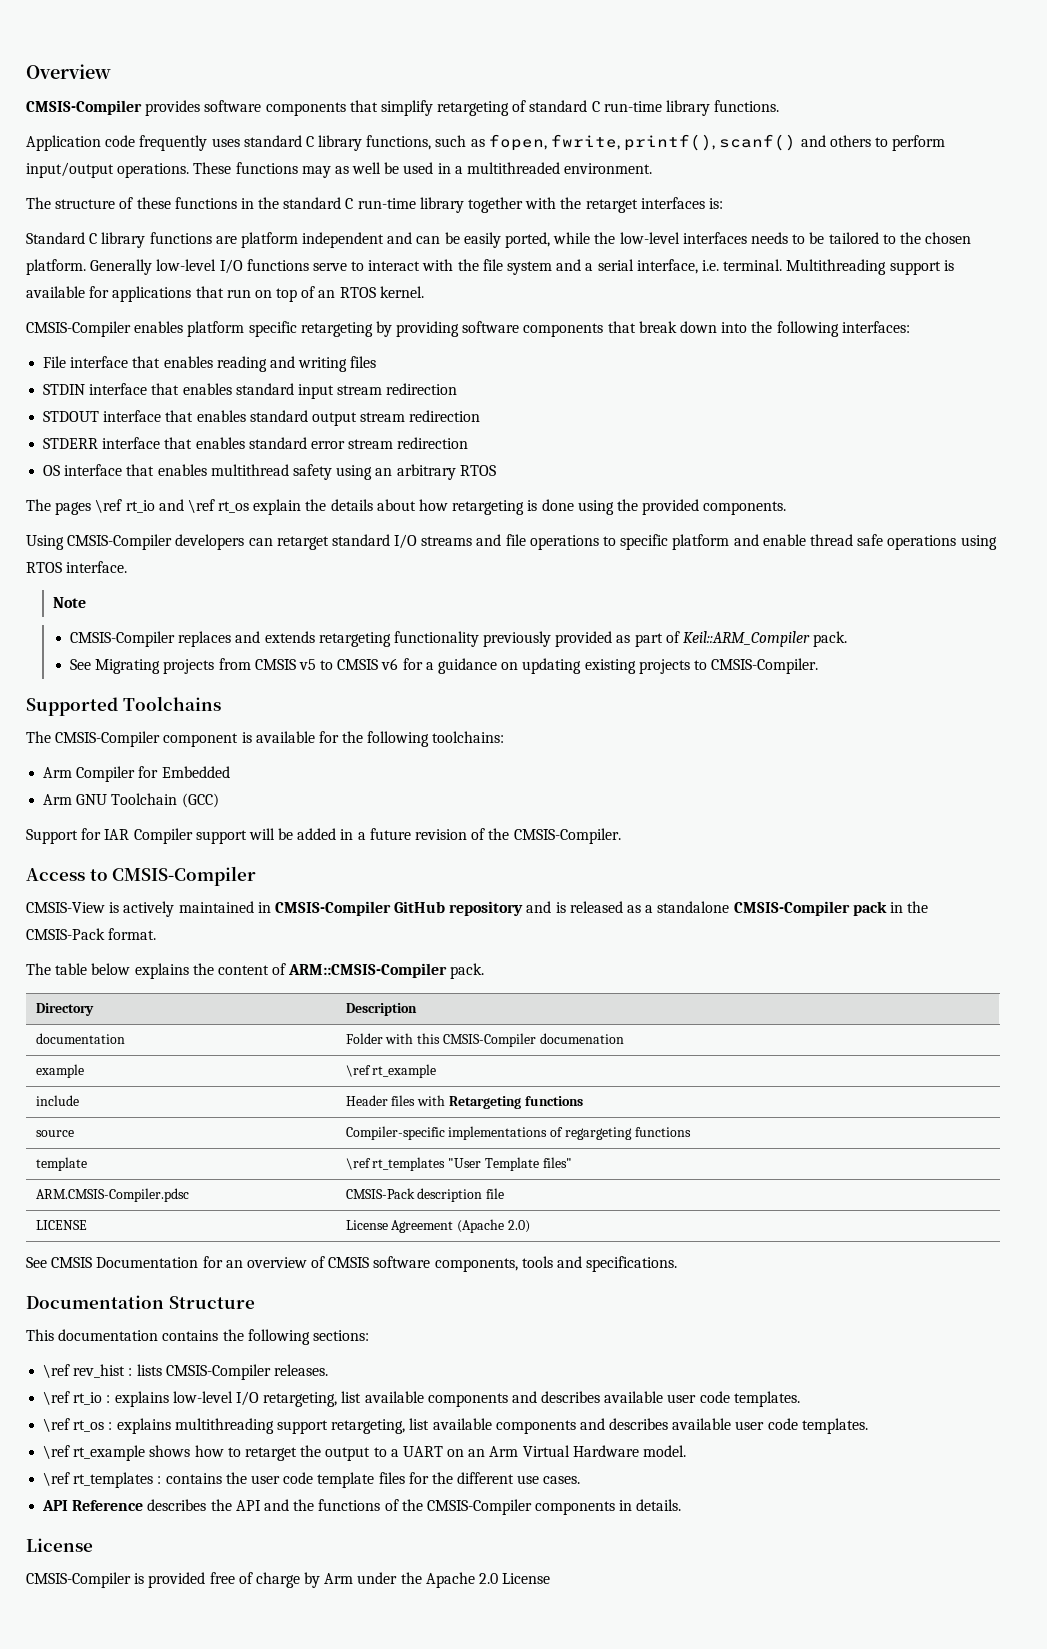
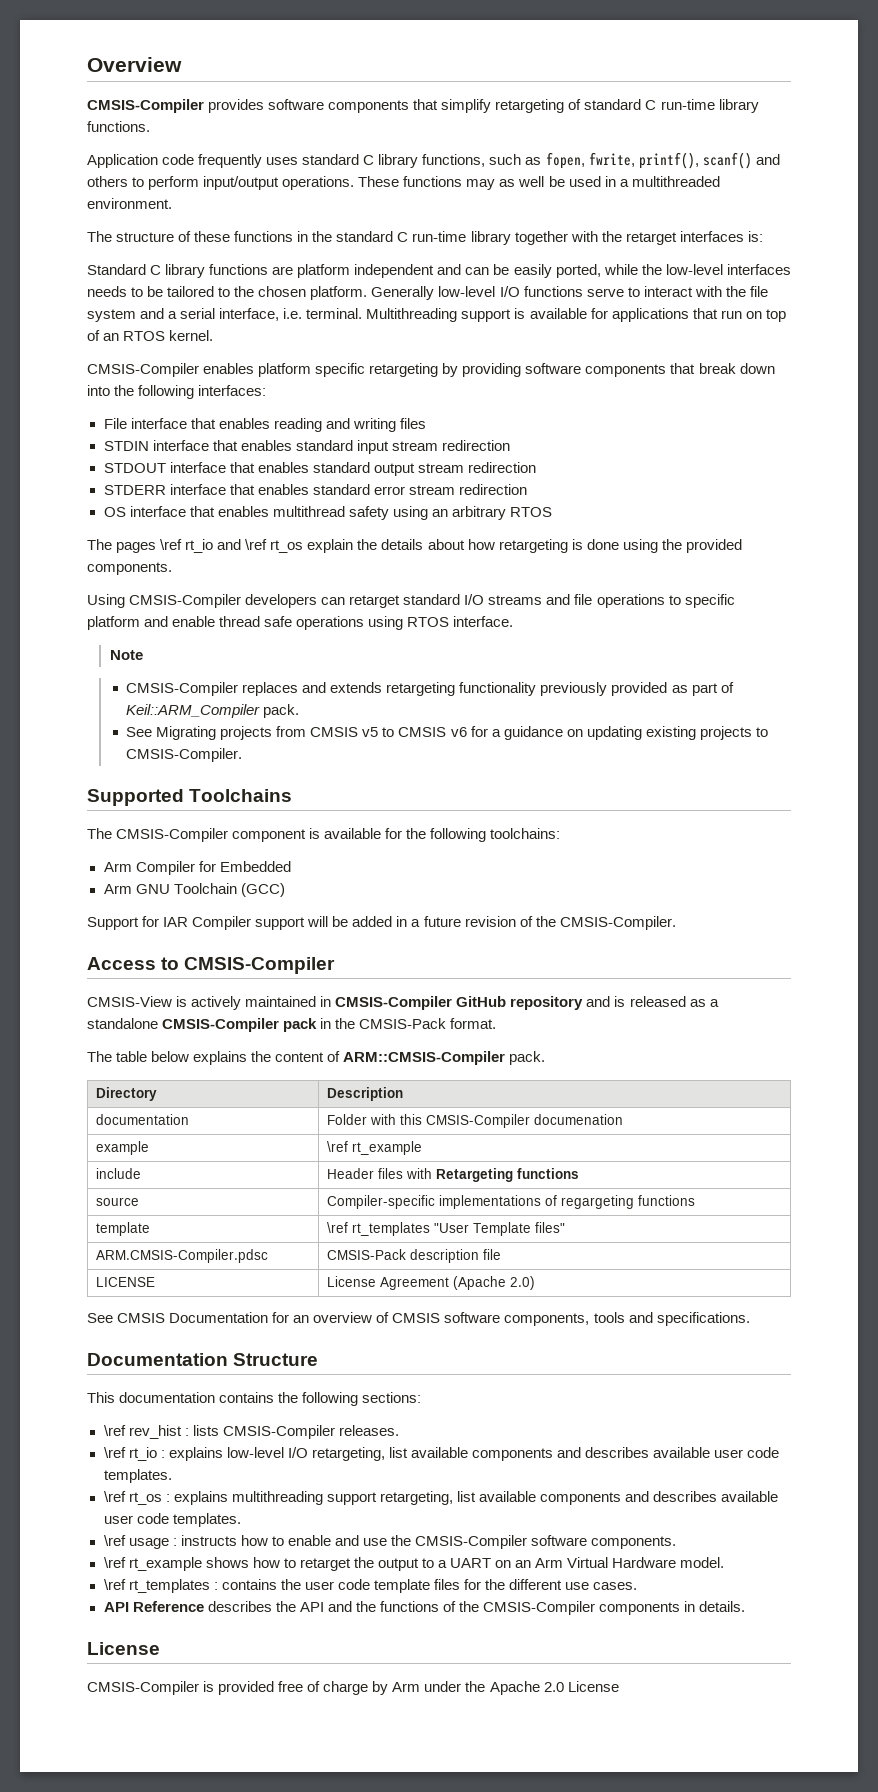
+ \ref usage : instructs how to enable and use the CMSIS-Compiler software components.

